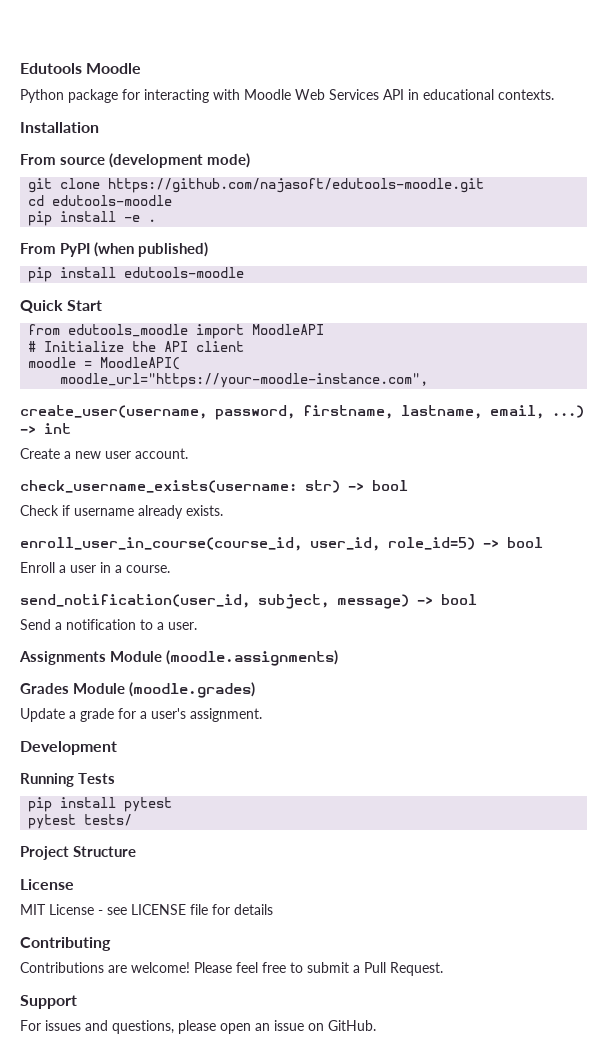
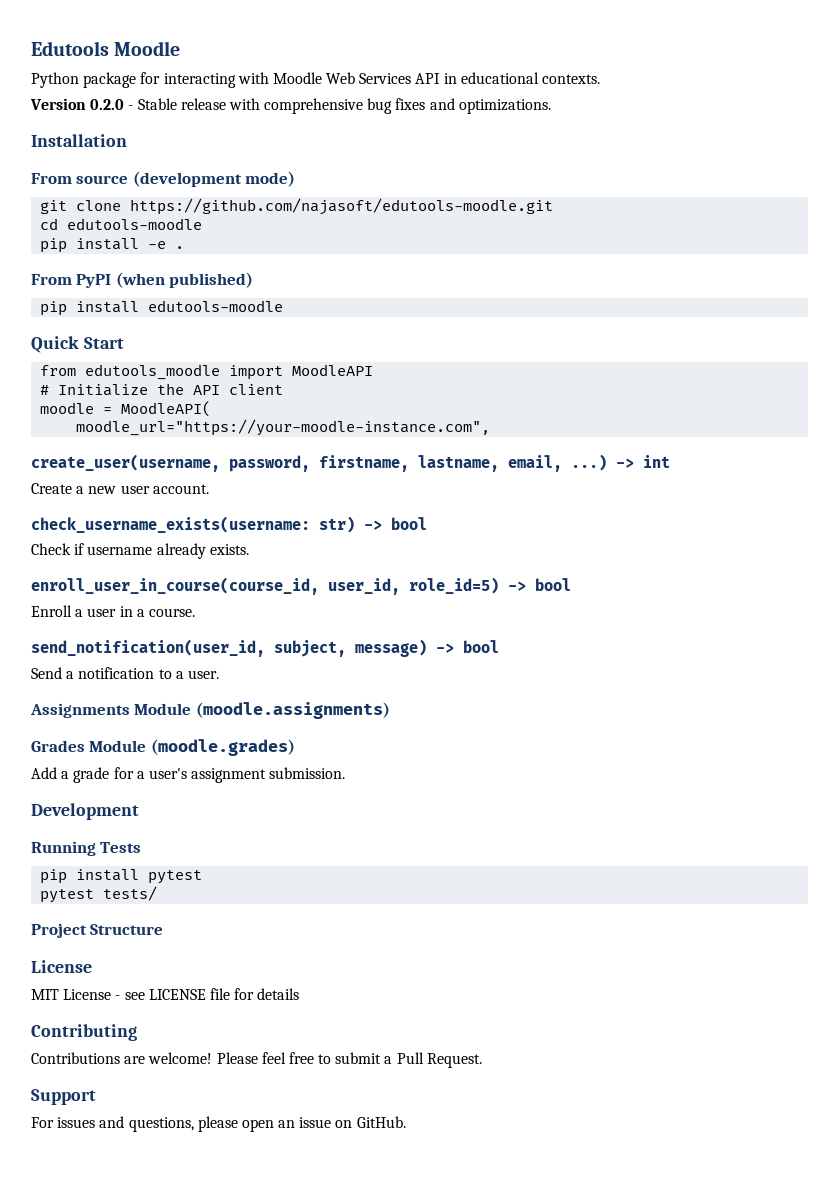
+ Version 0.2.0 - Stable release with comprehensive bug fixes and optimizations.
- Update a grade for a user's assignment.
+ Add a grade for a user's assignment submission.

